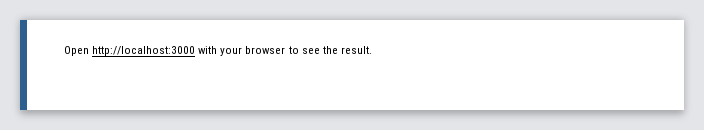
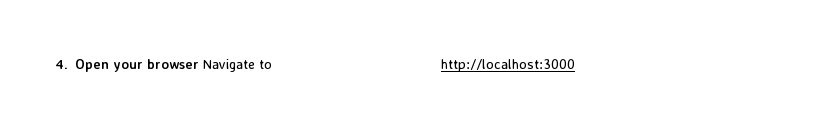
- Open http://localhost:3000 with your browser to see the result.
+ 4. Open your browser Navigate to http://localhost:3000

